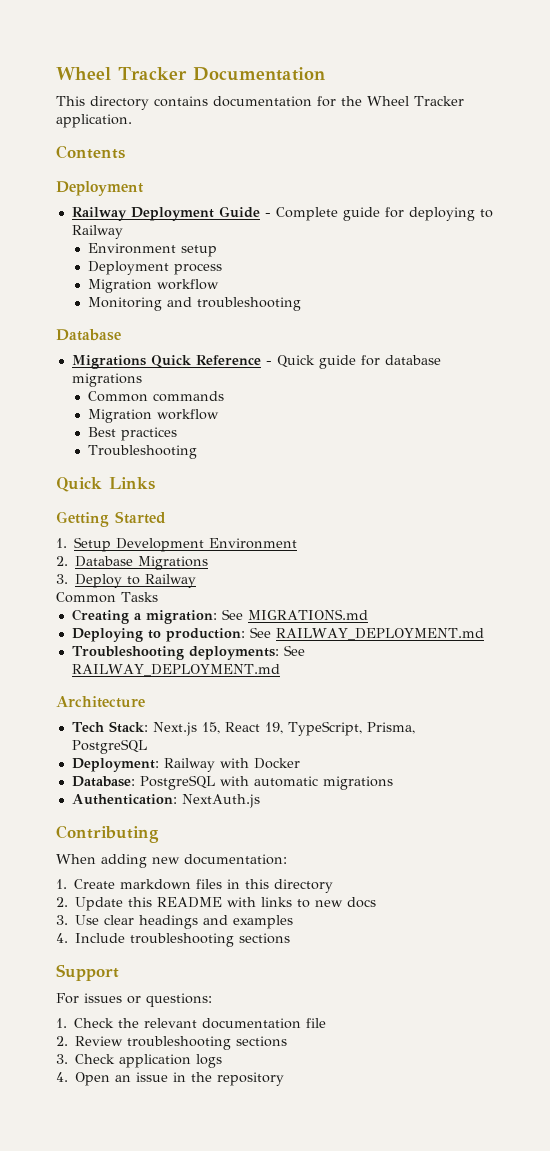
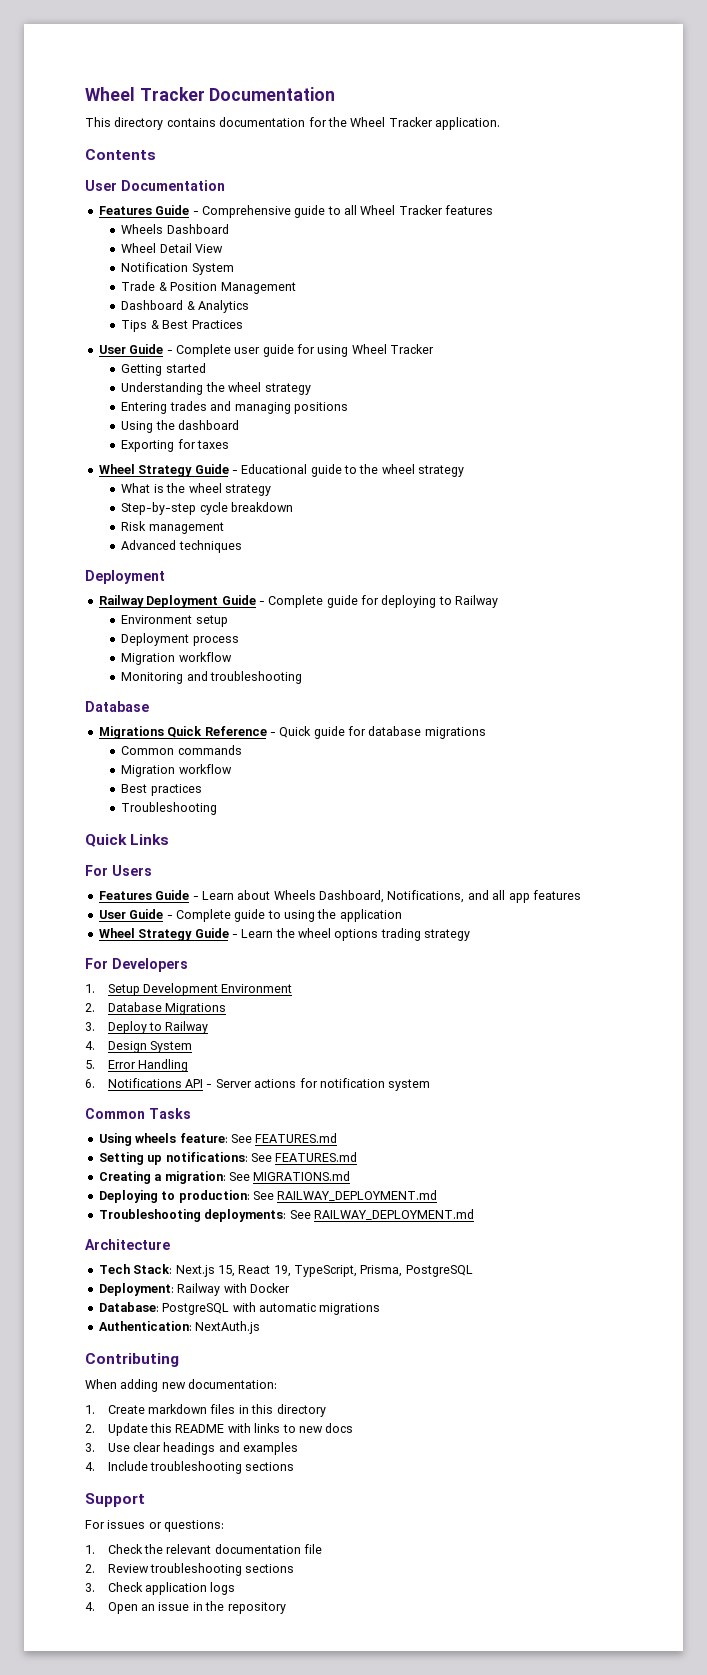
+ User Documentation
+ Features Guide - Comprehensive guide to all Wheel Tracker features
+ Wheels Dashboard
+ Wheel Detail View
+ Notification System
+ Trade & Position Management
+ Dashboard & Analytics
+ Tips & Best Practices
+ User Guide - Complete user guide for using Wheel Tracker
+ Getting started
+ Understanding the wheel strategy
+ Entering trades and managing positions
+ Using the dashboard
+ Exporting for taxes
+ Wheel Strategy Guide - Educational guide to the wheel strategy
+ What is the wheel strategy
+ Step-by-step cycle breakdown
+ Risk management
+ Advanced techniques
- Getting Started
+ For Users
+ Features Guide - Learn about Wheels Dashboard, Notifications, and all app features
+ User Guide - Complete guide to using the application
+ Wheel Strategy Guide - Learn the wheel options trading strategy
+ For Developers
+ 4. Design System
+ 5. Error Handling
+ 6. Notifications API - Server actions for notification system
  Common Tasks
+ Using wheels feature: See FEATURES.md
+ Setting up notifications: See FEATURES.md

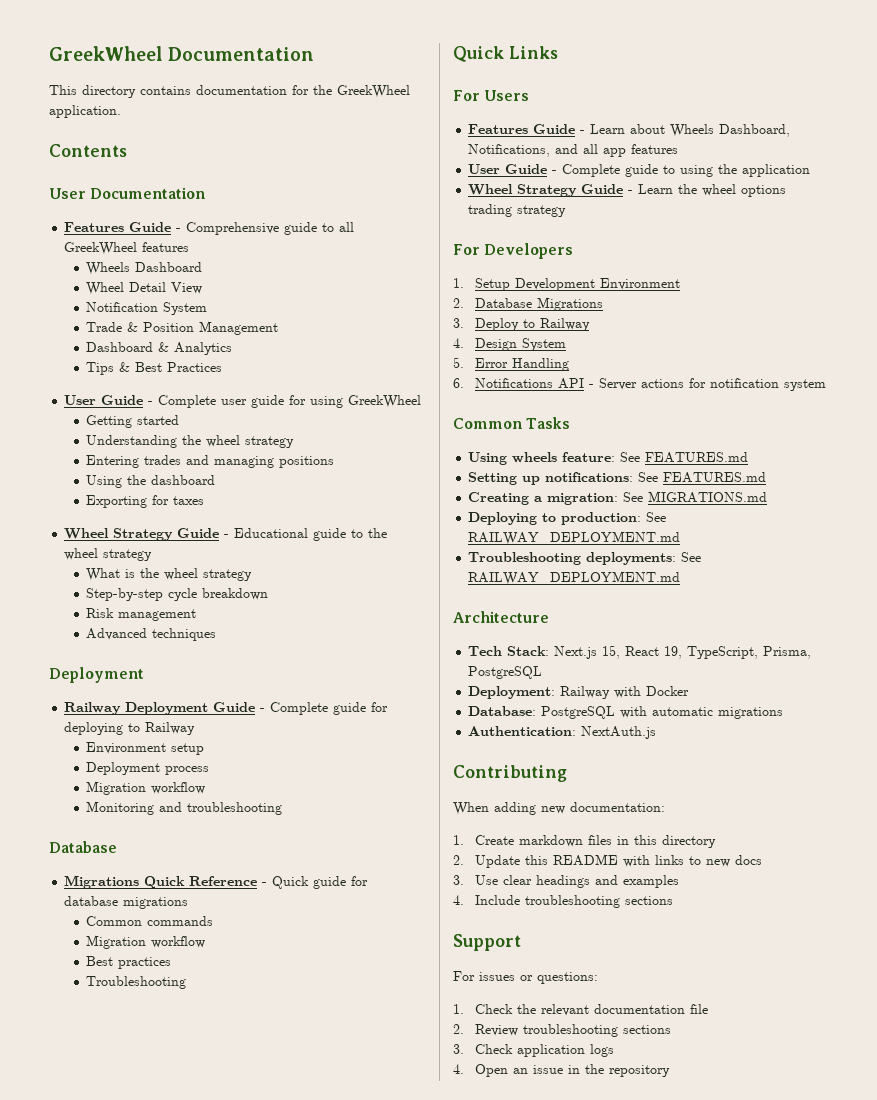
- Wheel Tracker Documentation
+ GreekWheel Documentation
- This directory contains documentation for the Wheel Tracker application.
+ This directory contains documentation for the GreekWheel application.
- Features Guide - Comprehensive guide to all Wheel Tracker features
+ Features Guide - Comprehensive guide to all GreekWheel features
- User Guide - Complete user guide for using Wheel Tracker
+ User Guide - Complete user guide for using GreekWheel

